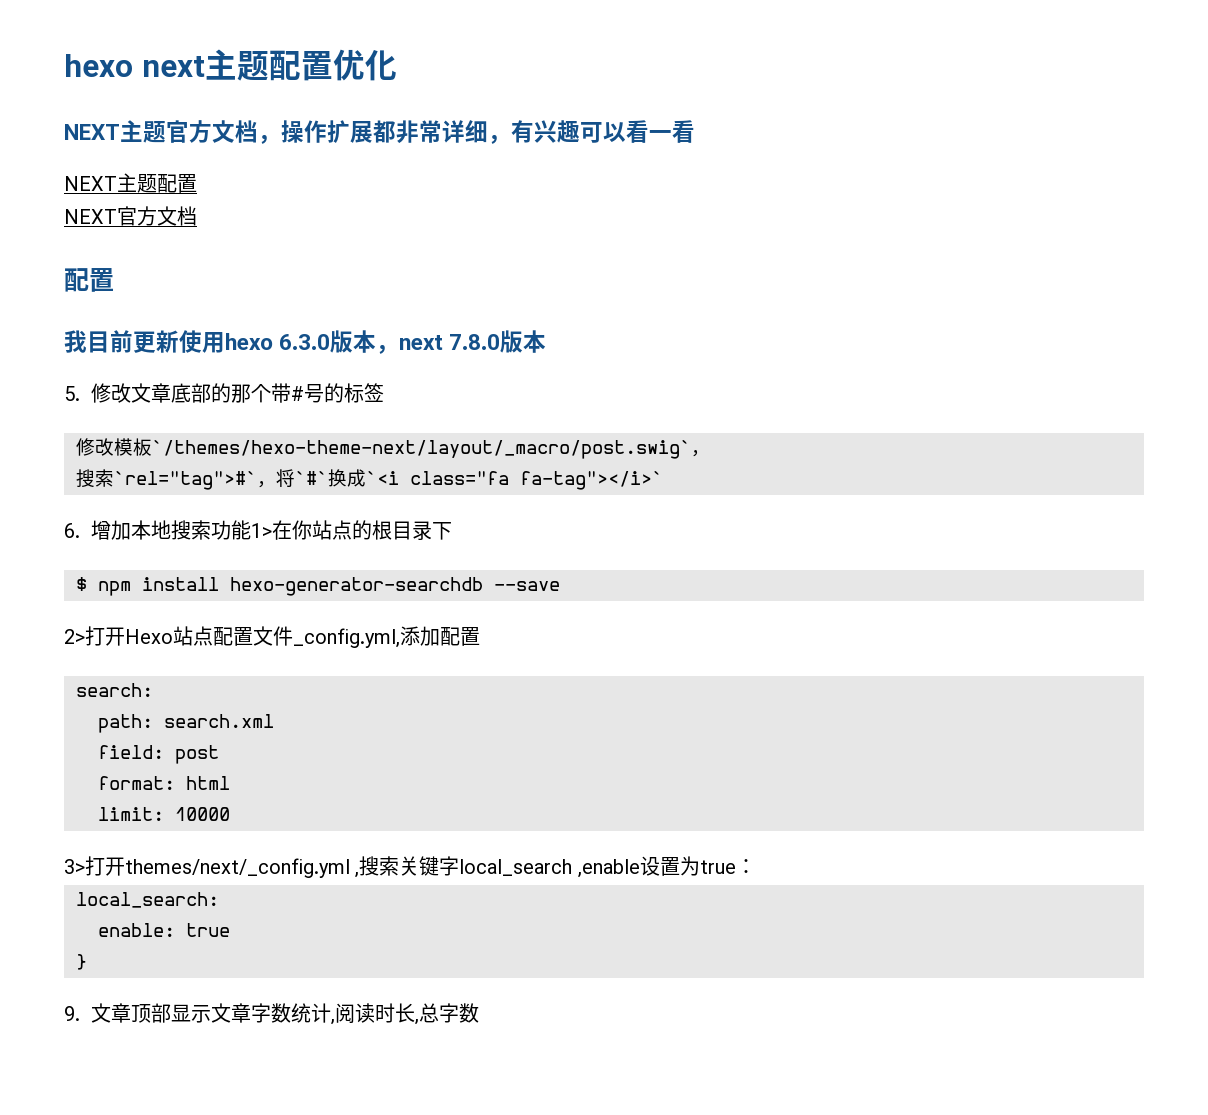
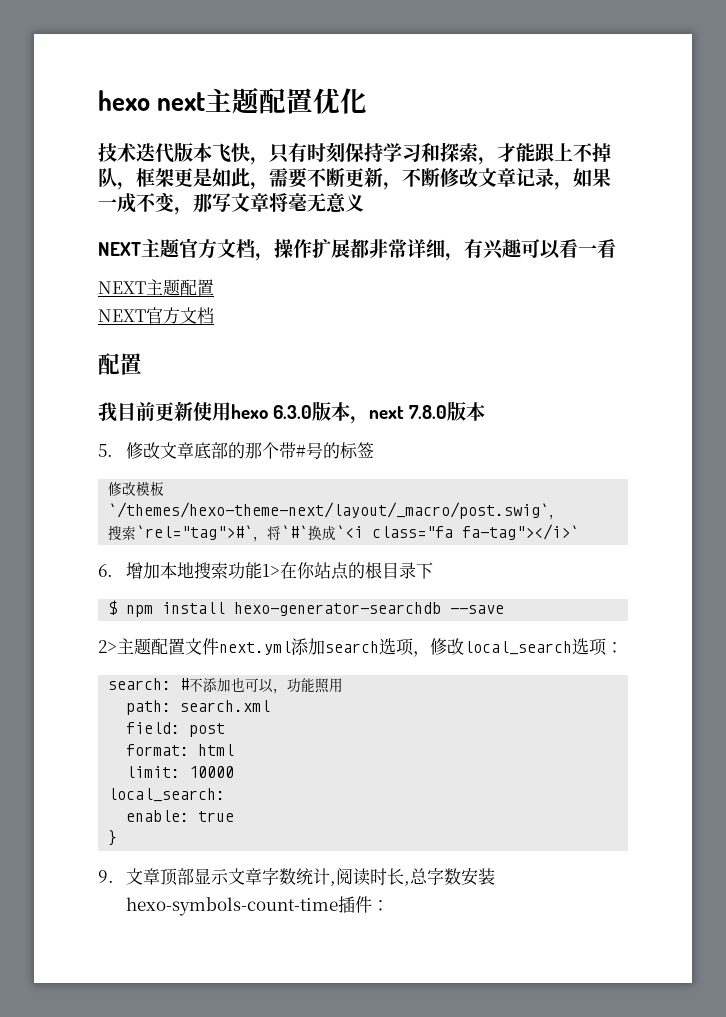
+ 技术迭代版本飞快，只有时刻保持学习和探索，才能跟上不掉队，框架更是如此，需要不断更新，不断修改文章记录，如果一成不变，那写文章将毫无意义
- 2>打开Hexo站点配置文件_config.yml,添加配置
- search:
+ 2>主题配置文件next.yml添加search选项，修改local_search选项：
+ search: #不添加也可以，功能照用
- 3>打开themes/next/_config.yml ,搜索关键字local_search ,enable设置为true：
- 9.文章顶部显示文章字数统计,阅读时长,总字数
+ 9.文章顶部显示文章字数统计,阅读时长,总字数安装hexo-symbols-count-time插件：

